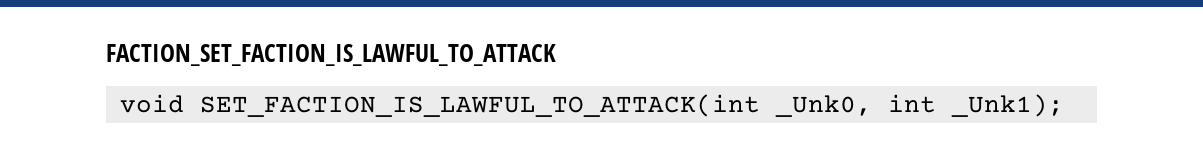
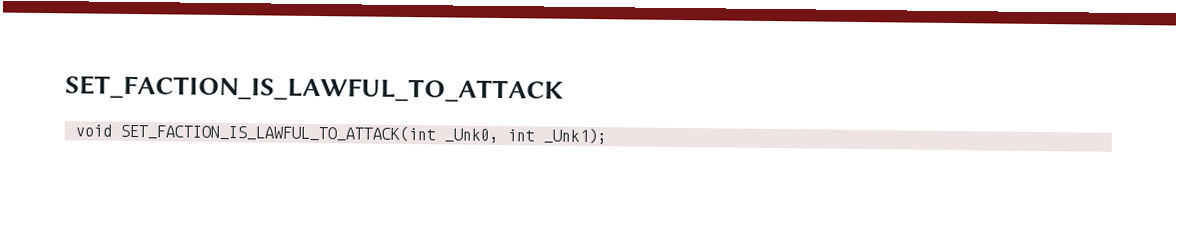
- FACTION_SET_FACTION_IS_LAWFUL_TO_ATTACK
+ SET_FACTION_IS_LAWFUL_TO_ATTACK

